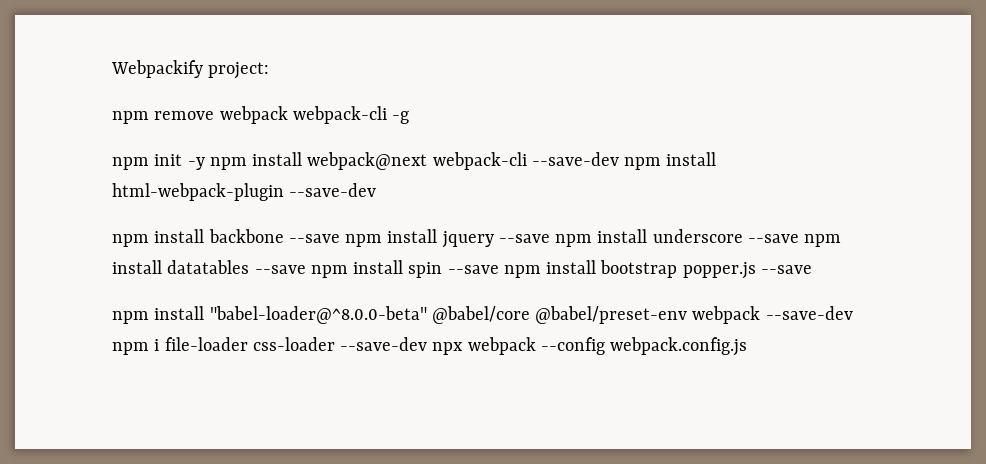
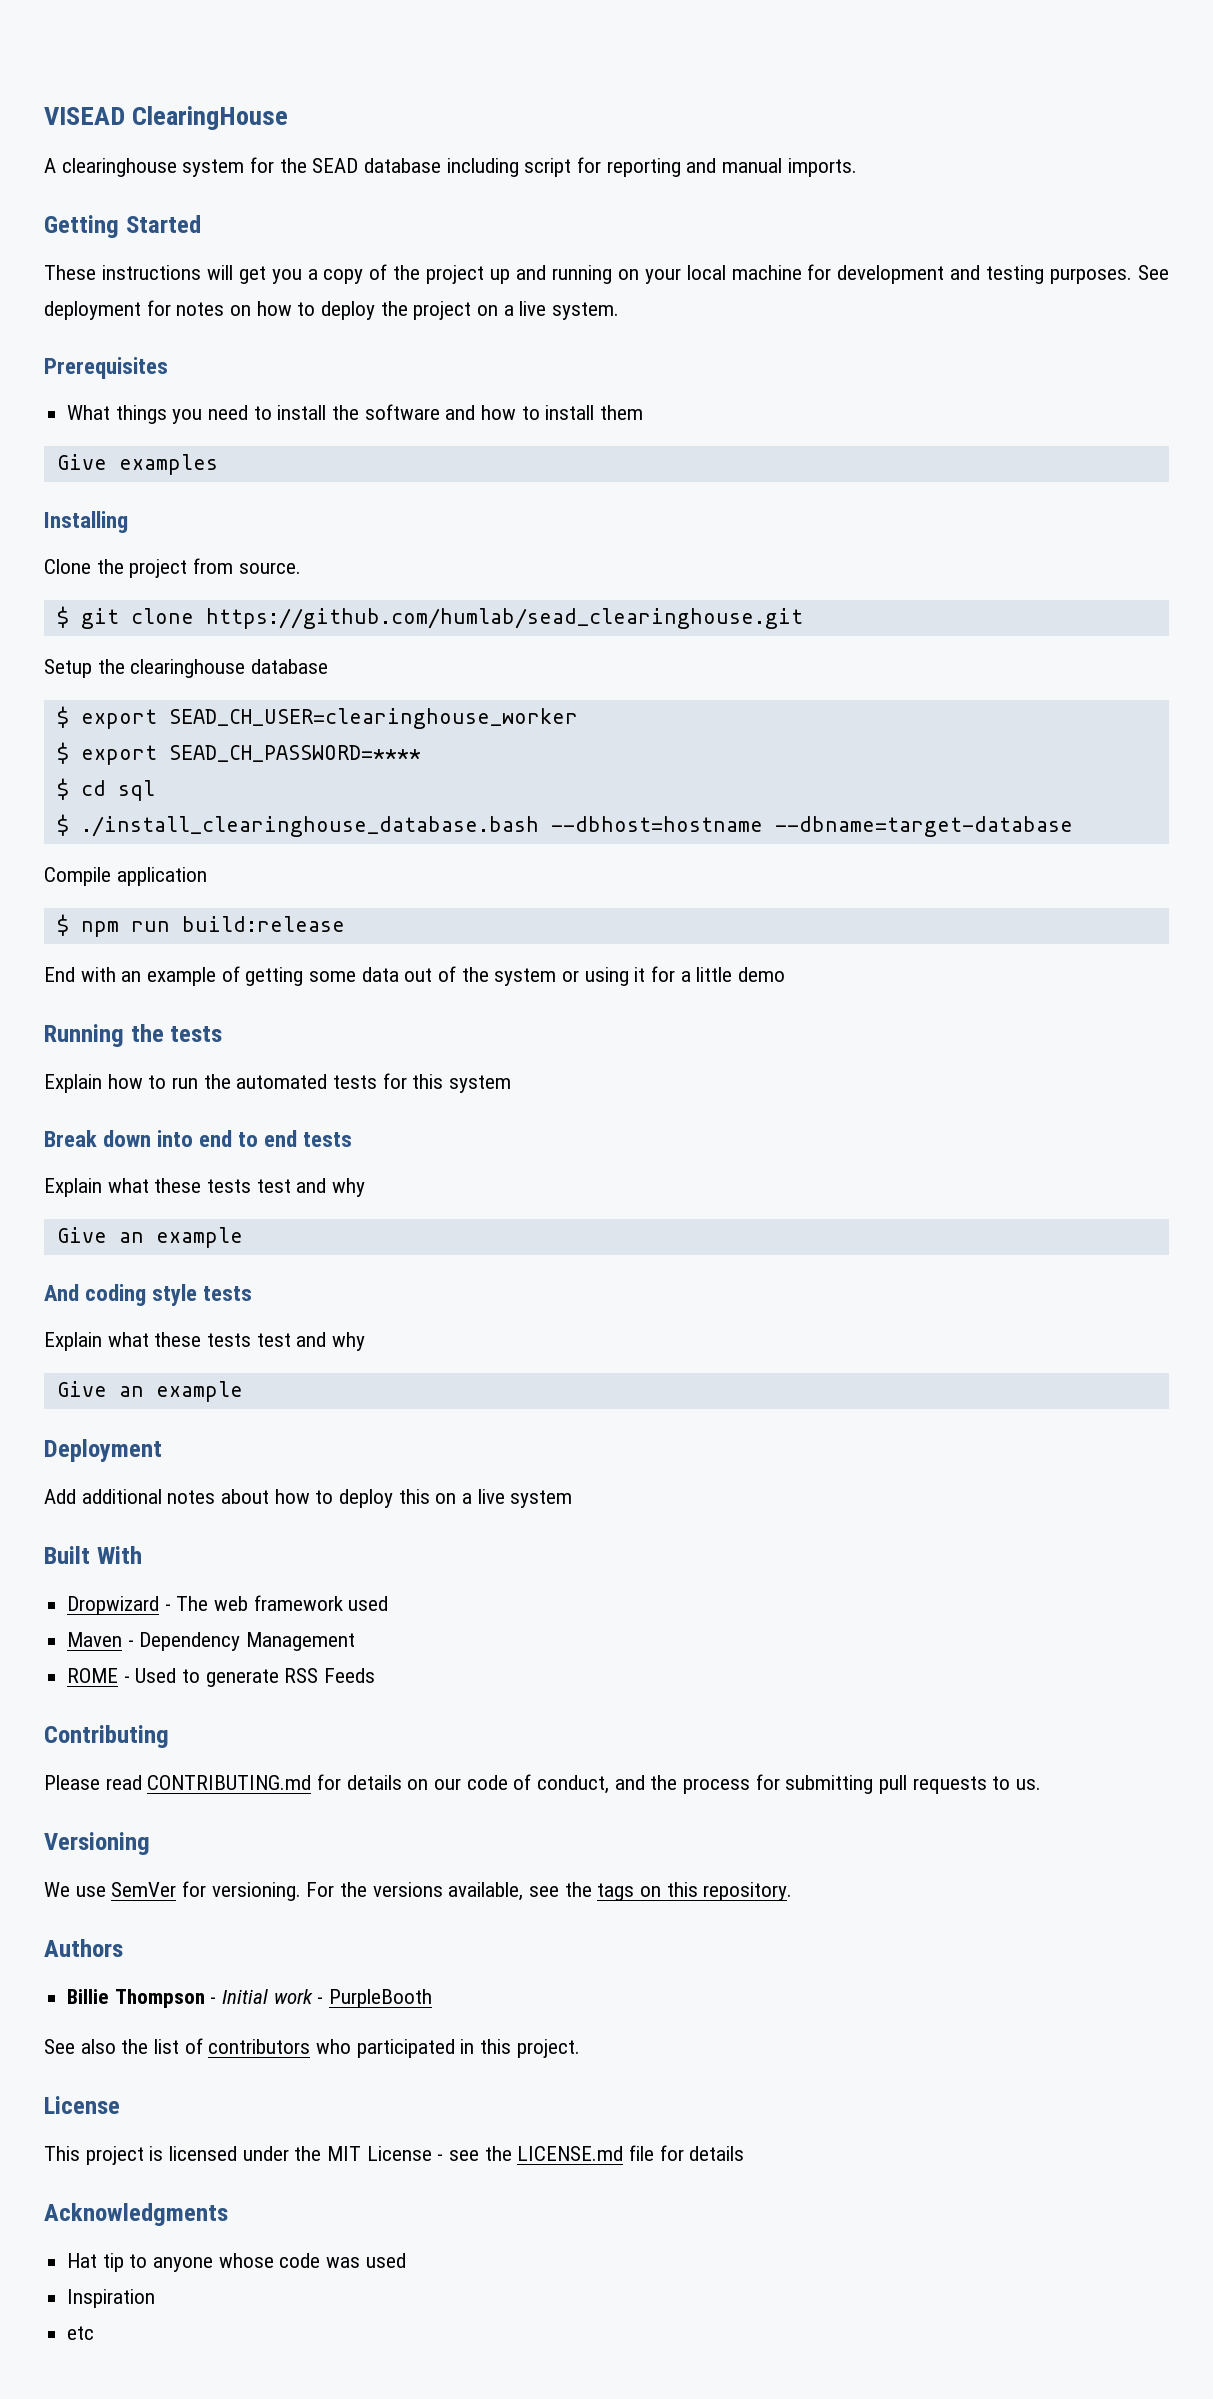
- Webpackify project:
- npm remove webpack webpack-cli -g
- npm init -y npm install webpack@next webpack-cli --save-dev npm install html-webpack-plugin --save-dev
- npm install backbone --save npm install jquery --save npm install underscore --save npm install datatables --save npm install spin --save npm install bootstrap popper.js --save
- npm install "babel-loader@^8.0.0-beta" @babel/core @babel/preset-env webpack --save-dev npm i file-loader css-loader --save-dev npx webpack --config webpack.config.js
+ VISEAD ClearingHouse
+ A clearinghouse system for the SEAD database including script for reporting and manual imports.
+ Getting Started
+ These instructions will get you a copy of the project up and running on your local machine for development and testing purposes. See deployment for notes on how to deploy the project on a live system.
+ Prerequisites
+ What things you need to install the software and how to install them
+ Give examples
+ Installing
+ Clone the project from source.
+ $ git clone https://github.com/humlab/sead_clearinghouse.git
+ Setup the clearinghouse database
+ $ export SEAD_CH_USER=clearinghouse_worker
+ $ export SEAD_CH_PASSWORD=****
+ $ cd sql
+ $ ./install_clearinghouse_database.bash --dbhost=hostname --dbname=target-database
+ Compile application
+ $ npm run build:release
+ End with an example of getting some data out of the system or using it for a little demo
+ Running the tests
+ Explain how to run the automated tests for this system
+ Break down into end to end tests
+ Explain what these tests test and why
+ Give an example
+ And coding style tests
+ Explain what these tests test and why
+ Give an example
+ Deployment
+ Add additional notes about how to deploy this on a live system
+ Built With
+ Dropwizard - The web framework used
+ Maven - Dependency Management
+ ROME - Used to generate RSS Feeds
+ Contributing
+ Please read CONTRIBUTING.md for details on our code of conduct, and the process for submitting pull requests to us.
+ Versioning
+ We use SemVer for versioning. For the versions available, see the tags on this repository.
+ Authors
+ Billie Thompson - Initial work - PurpleBooth
+ See also the list of contributors who participated in this project.
+ License
+ This project is licensed under the MIT License - see the LICENSE.md file for details
+ Acknowledgments
+ Hat tip to anyone whose code was used
+ Inspiration
+ etc

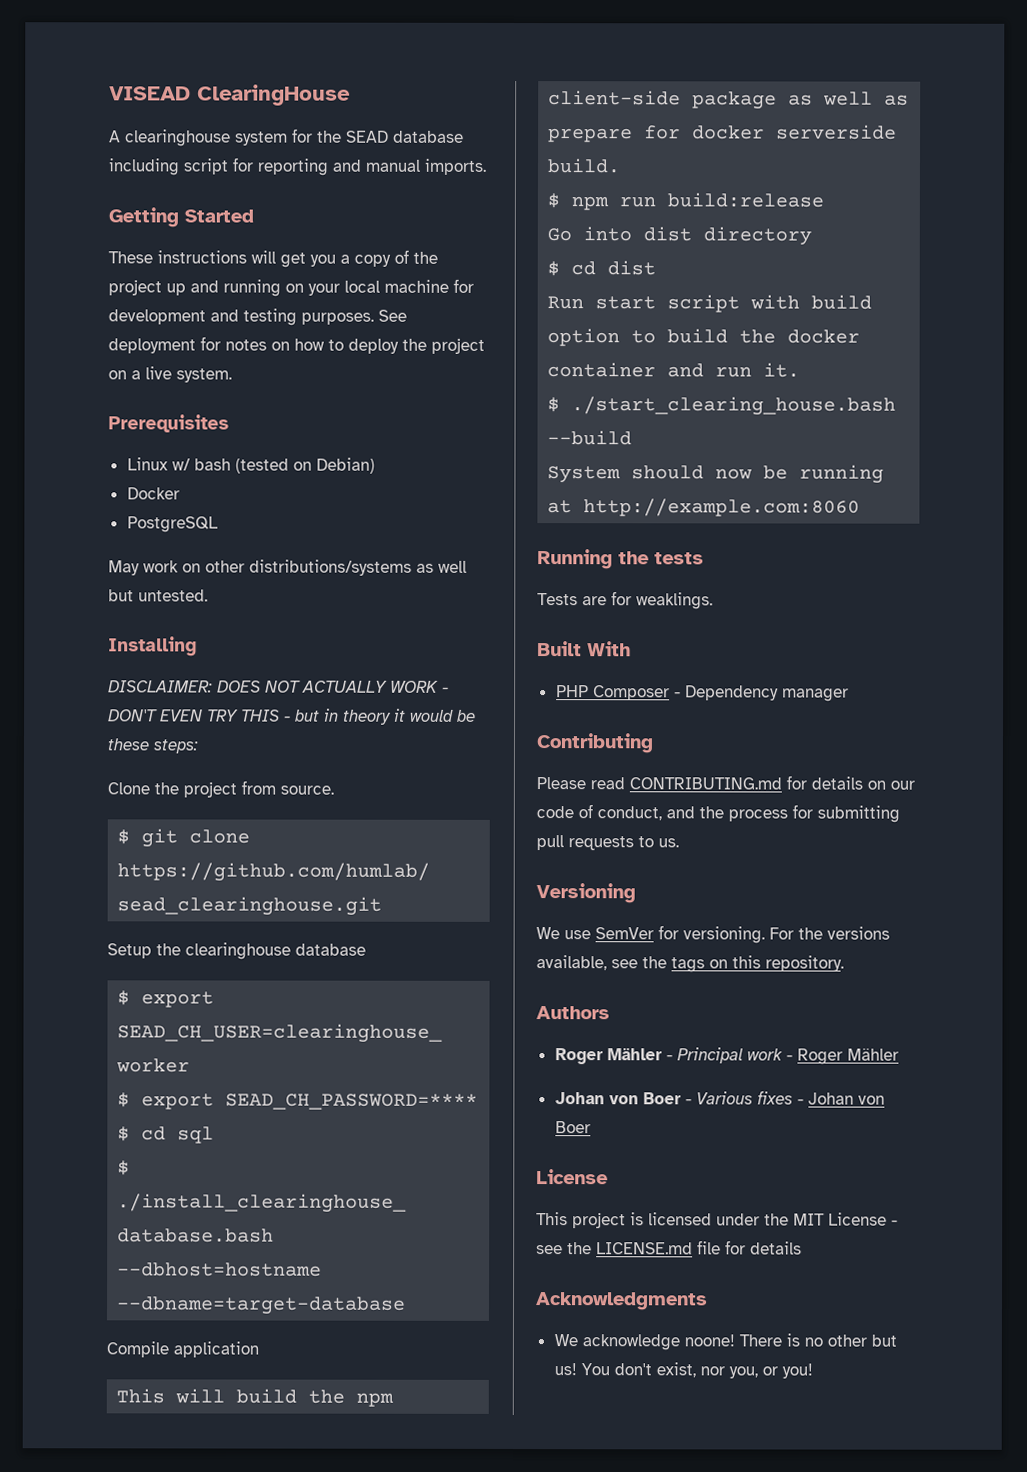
- What things you need to install the software and how to install them
- Give examples
+ Linux w/ bash (tested on Debian)
+ Docker
+ PostgreSQL
+ May work on other distributions/systems as well but untested.
  Installing
+ DISCLAIMER: DOES NOT ACTUALLY WORK - DON'T EVEN TRY THIS - but in theory it would be these steps:
+ This will build the npm client-side package as well as prepare for docker serverside build.
  $ npm run build:release
- End with an example of getting some data out of the system or using it for a little demo
+ Go into dist directory
+ $ cd dist
+ Run start script with build option to build the docker container and run it.
+ $ ./start_clearing_house.bash --build
+ System should now be running at http://example.com:8060
  Running the tests
- Explain how to run the automated tests for this system
- Break down into end to end tests
- Explain what these tests test and why
- Give an example
- And coding style tests
- Explain what these tests test and why
- Give an example
- Deployment
- Add additional notes about how to deploy this on a live system
+ Tests are for weaklings.
  Built With
- Dropwizard - The web framework used
- Maven - Dependency Management
- ROME - Used to generate RSS Feeds
+ PHP Composer - Dependency manager
- Billie Thompson - Initial work - PurpleBooth
- See also the list of contributors who participated in this project.
+ Roger Mähler - Principal work - Roger Mähler
+ Johan von Boer - Various fixes - Johan von Boer
- Hat tip to anyone whose code was used
- Inspiration
- etc
+ We acknowledge noone! There is no other but us! You don't exist, nor you, or you!

